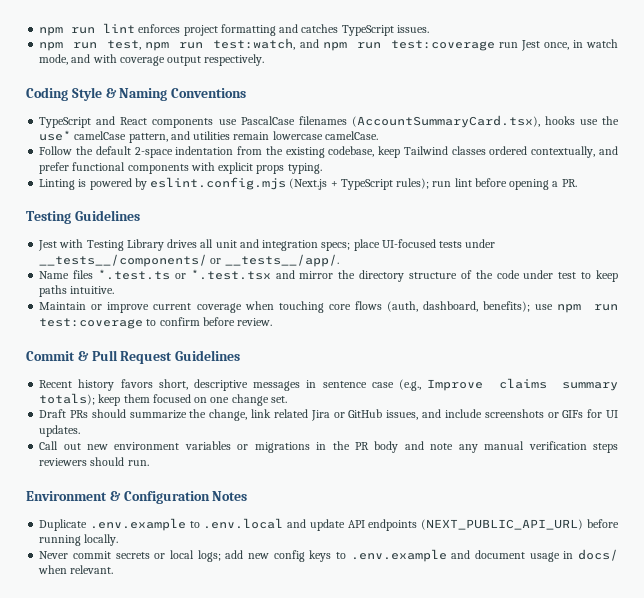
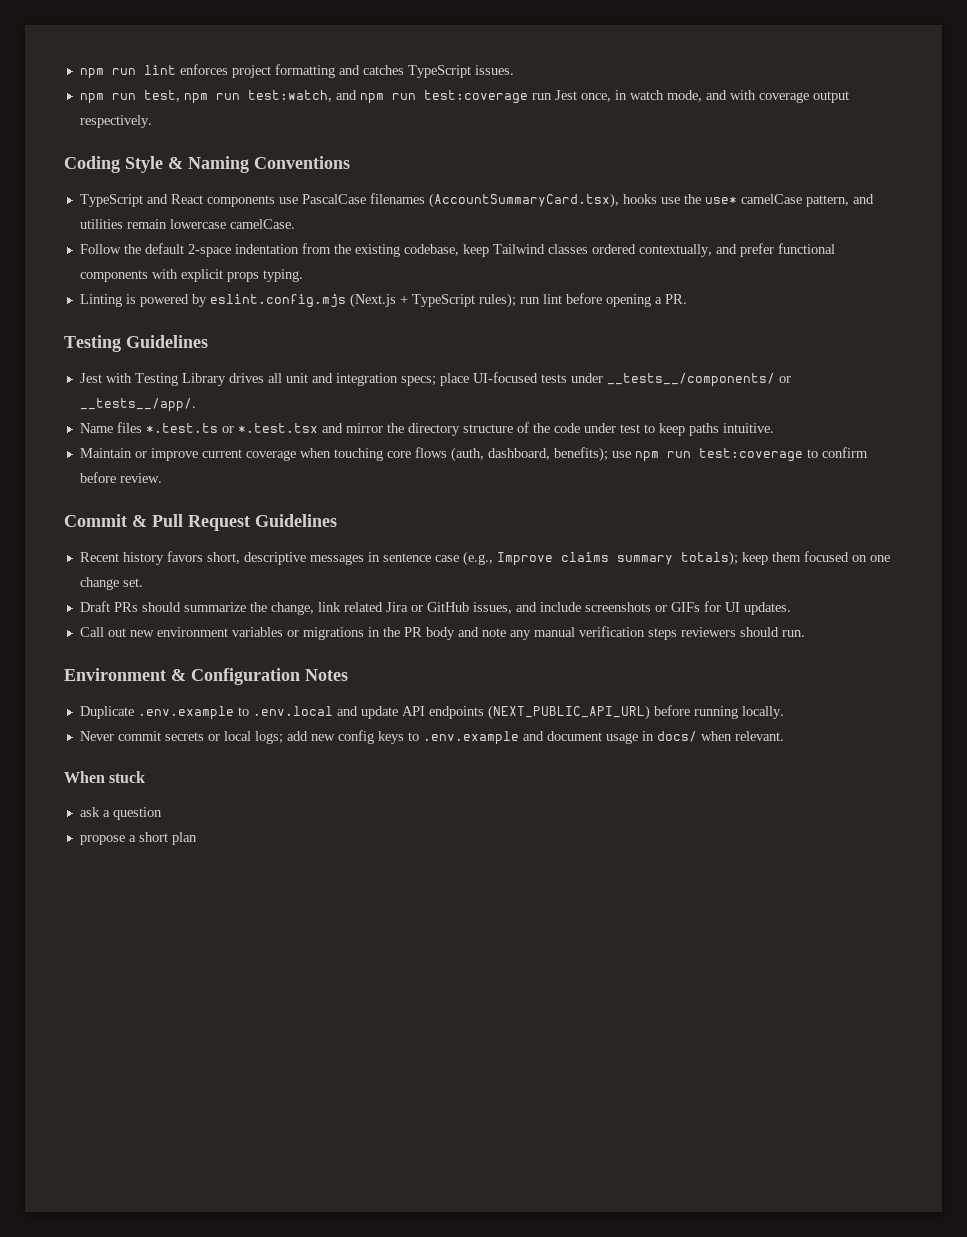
+ When stuck
+ ask a question
+ propose a short plan

